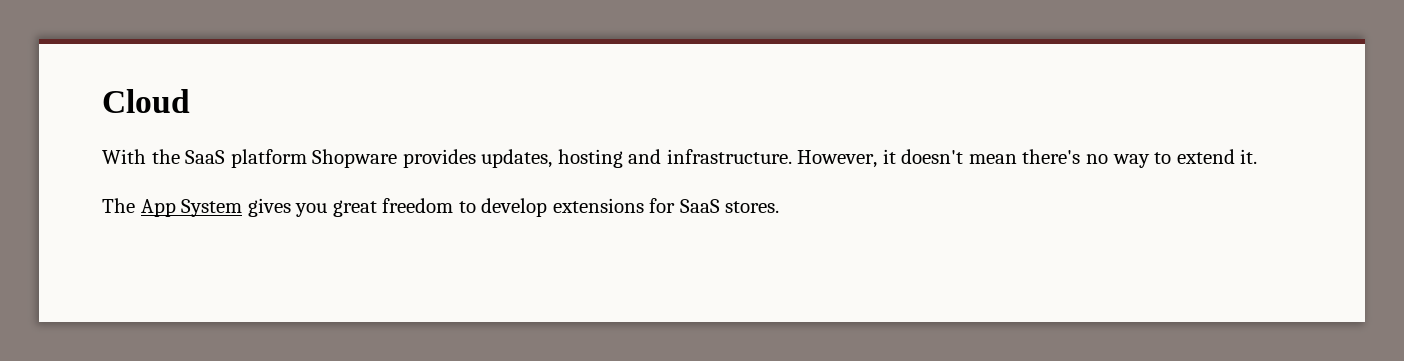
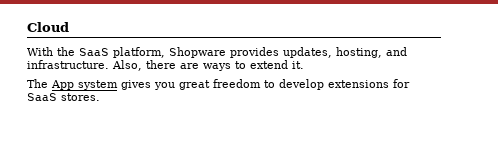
- With the SaaS platform Shopware provides updates, hosting and infrastructure.
+ With the SaaS platform, Shopware provides updates, hosting, and infrastructure.
- However, it doesn't mean there's no way to extend it.
+ Also, there are ways to extend it.
- The App System gives you great freedom to develop extensions for SaaS stores.
+ The App system gives you great freedom to develop extensions for SaaS stores.

